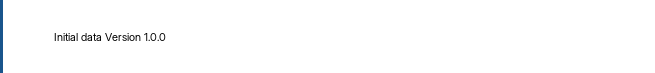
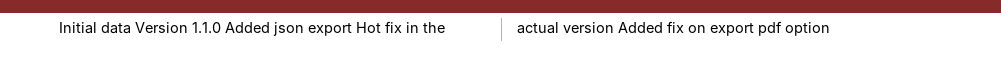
- Initial data Version 1.0.0
+ Initial data Version 1.1.0 Added json export Hot fix in the actual version Added fix on export pdf option

